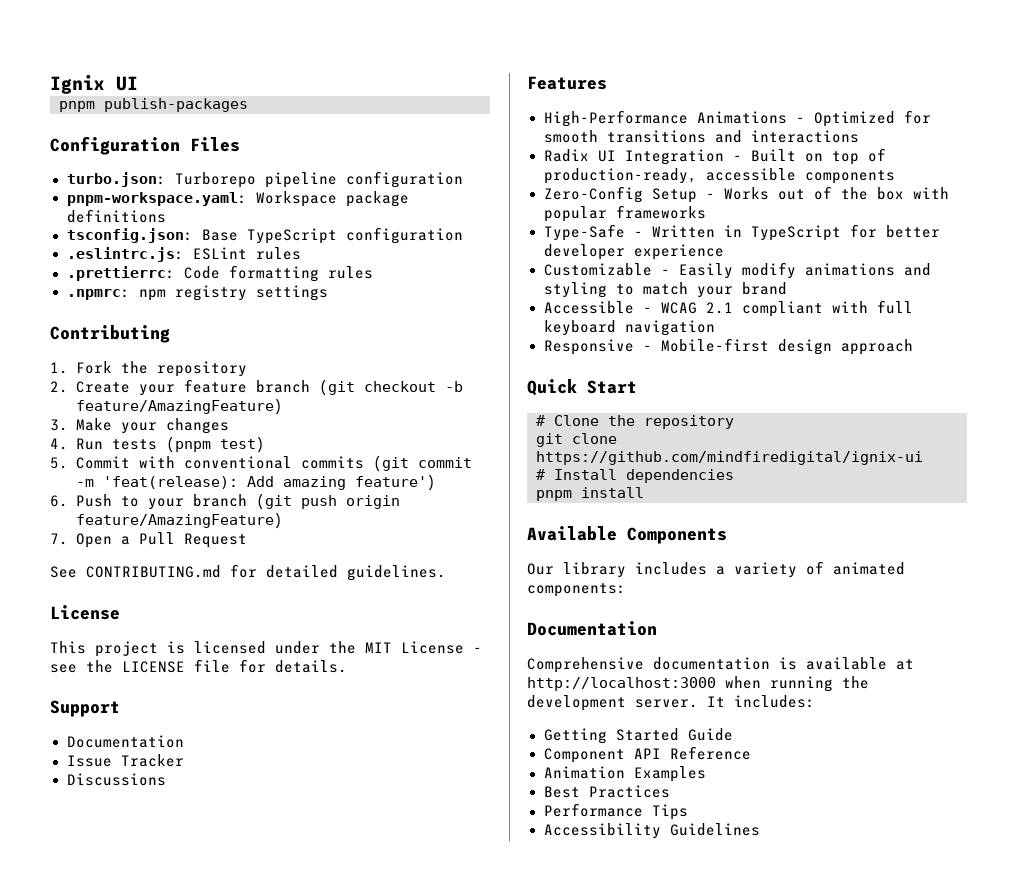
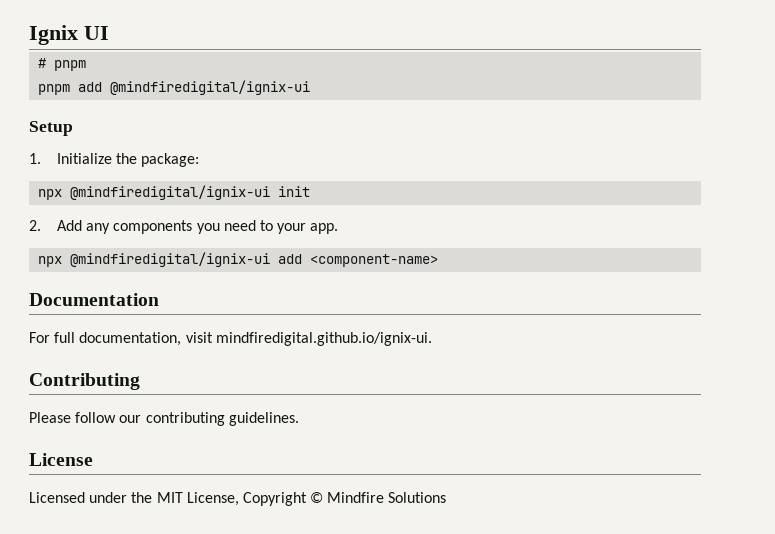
- pnpm publish-packages
- Configuration Files
- turbo.json: Turborepo pipeline configuration
- pnpm-workspace.yaml: Workspace package definitions
- tsconfig.json: Base TypeScript configuration
- .eslintrc.js: ESLint rules
- .prettierrc: Code formatting rules
- .npmrc: npm registry settings
+ # pnpm
+ pnpm add @mindfiredigital/ignix-ui
+ Setup
+ 1. Initialize the package:
+ npx @mindfiredigital/ignix-ui init
+ 2. Add any components you need to your app.
+ npx @mindfiredigital/ignix-ui add <component-name>
+ Documentation
+ For full documentation, visit mindfiredigital.github.io/ignix-ui.
  Contributing
- 1. Fork the repository
- 2. Create your feature branch (git checkout -b feature/AmazingFeature)
- 3. Make your changes
- 4. Run tests (pnpm test)
- 5. Commit with conventional commits (git commit -m 'feat(release): Add amazing feature')
- 6. Push to your branch (git push origin feature/AmazingFeature)
- 7. Open a Pull Request
- See CONTRIBUTING.md for detailed guidelines.
+ Please follow our contributing guidelines.
  License
- This project is licensed under the MIT License - see the LICENSE file for details.
- Support
- Documentation
- Issue Tracker
- Discussions
- Features
- High-Performance Animations - Optimized for smooth transitions and interactions
- Radix UI Integration - Built on top of production-ready, accessible components
- Zero-Config Setup - Works out of the box with popular frameworks
- Type-Safe - Written in TypeScript for better developer experience
- Customizable - Easily modify animations and styling to match your brand
- Accessible - WCAG 2.1 compliant with full keyboard navigation
- Responsive - Mobile-first design approach
- Quick Start
- # Clone the repository
- git clone https://github.com/mindfiredigital/ignix-ui
- # Install dependencies
- pnpm install
- Available Components
- Our library includes a variety of animated components:
- Documentation
- Comprehensive documentation is available at http://localhost:3000 when running the development server. It includes:
- Getting Started Guide
- Component API Reference
- Animation Examples
- Best Practices
- Performance Tips
- Accessibility Guidelines
+ Licensed under the MIT License, Copyright © Mindfire Solutions

